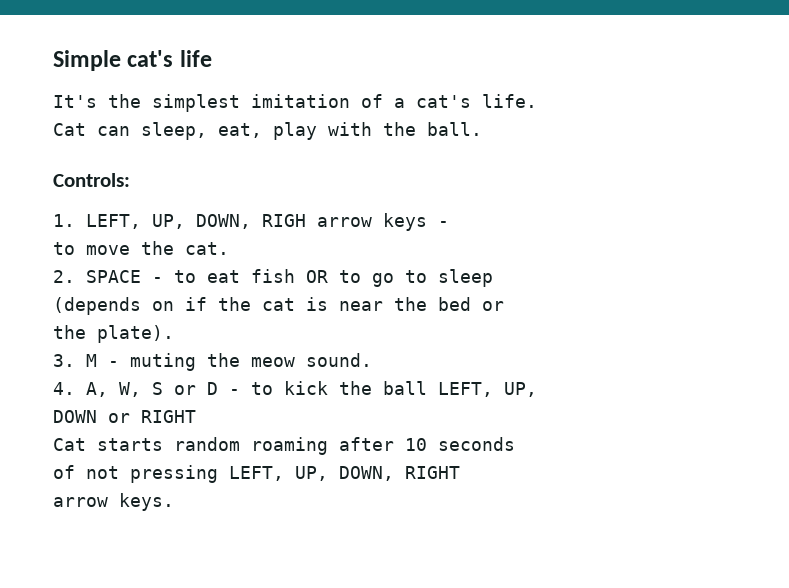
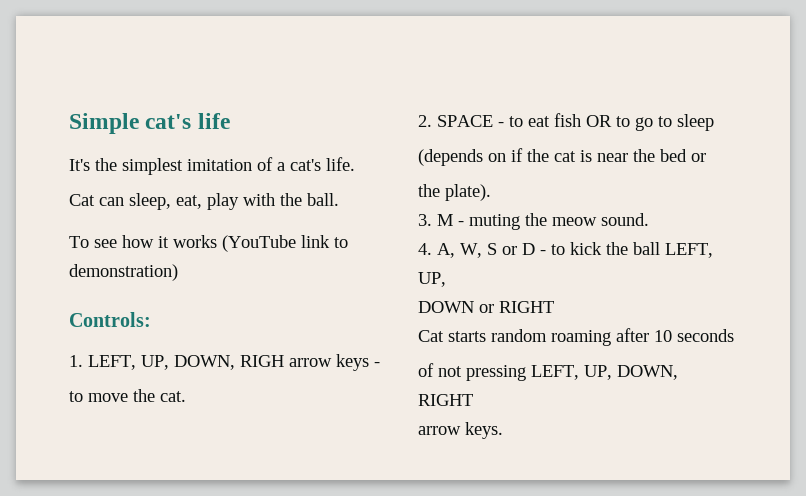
+ To see how it works (YouTube link to demonstration)

